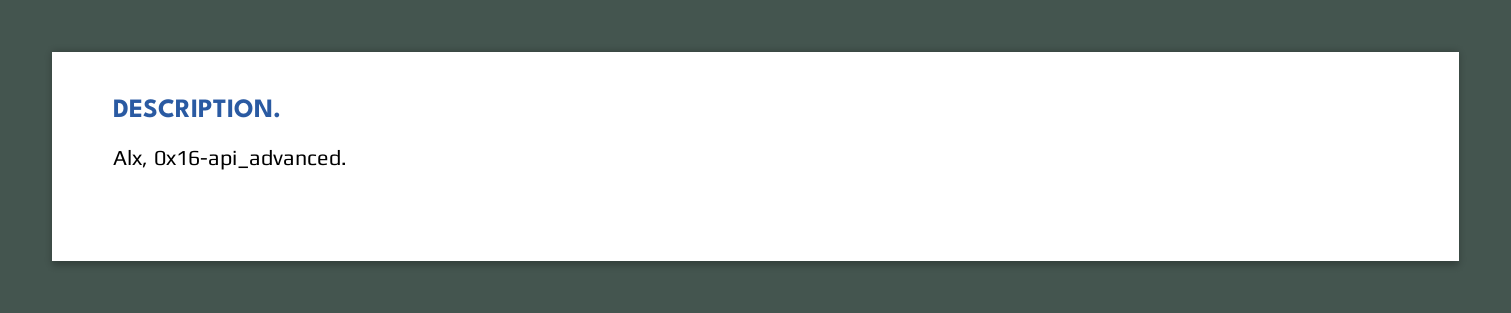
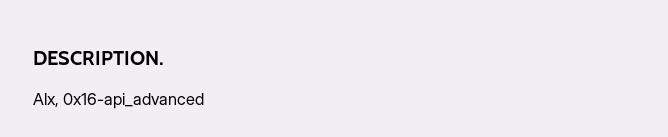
- Alx, 0x16-api_advanced.
+ Alx, 0x16-api_advanced

